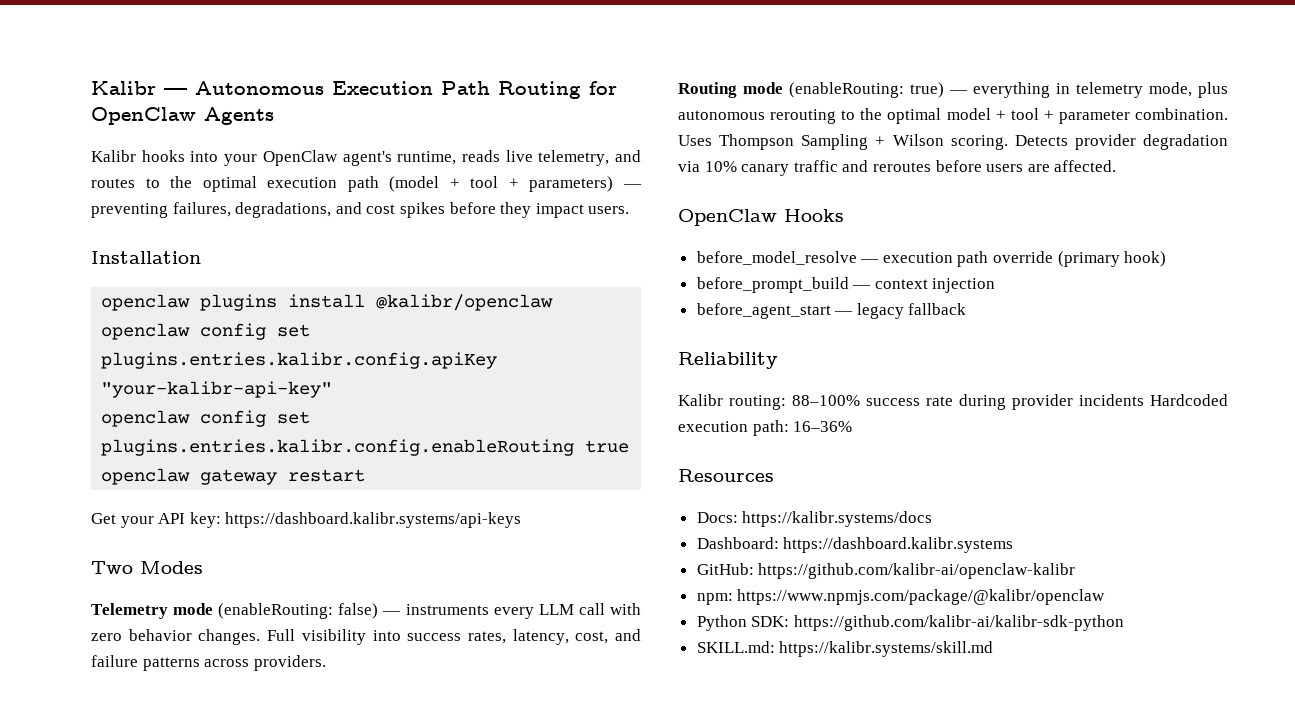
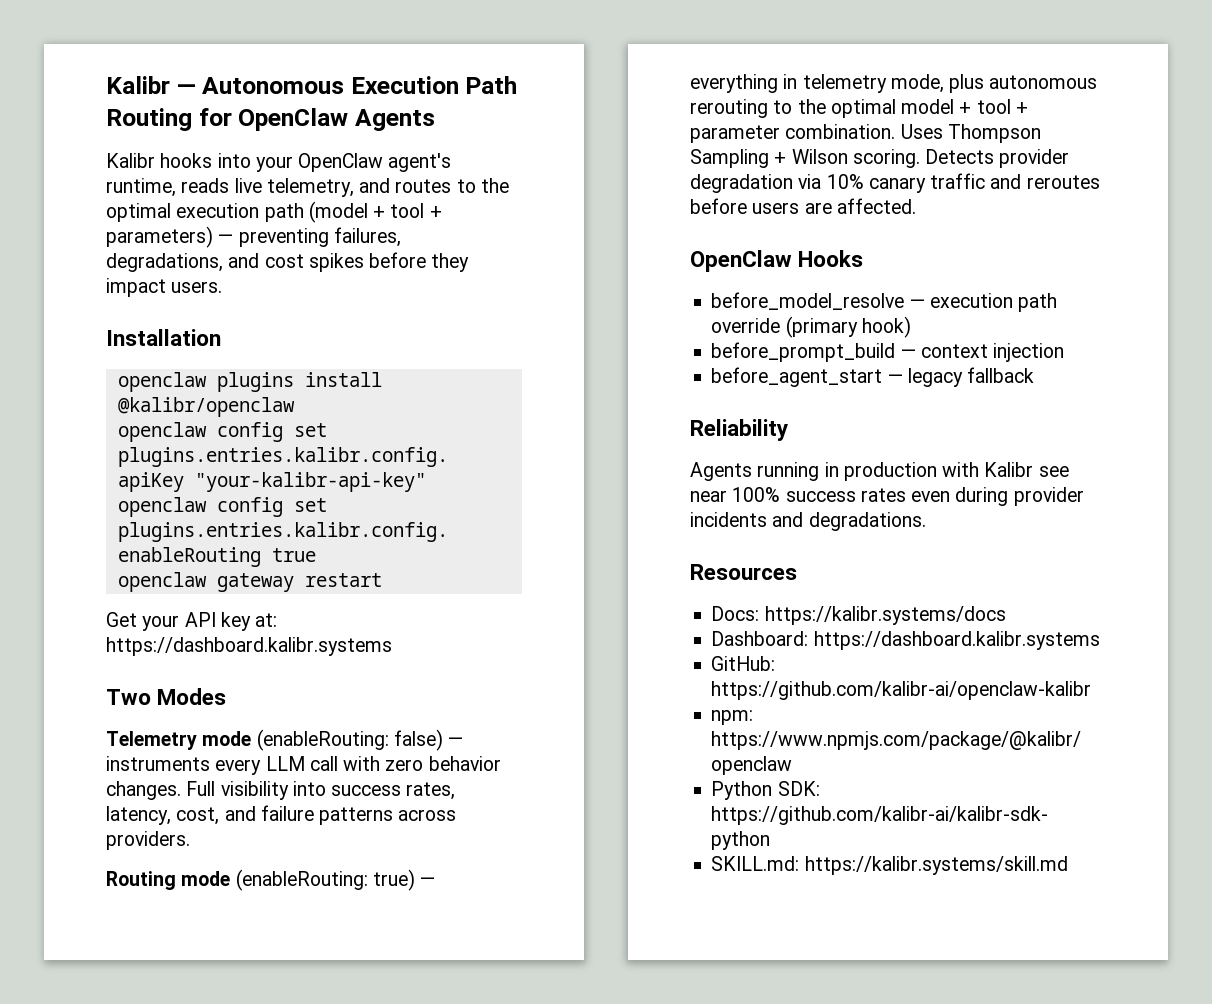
- Get your API key: https://dashboard.kalibr.systems/api-keys
+ Get your API key at: https://dashboard.kalibr.systems
- Kalibr routing: 88–100% success rate during provider incidents Hardcoded execution path: 16–36%
+ Agents running in production with Kalibr see near 100% success rates even during provider incidents and degradations.

